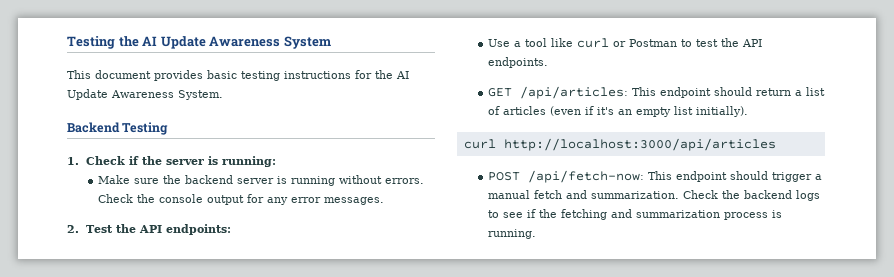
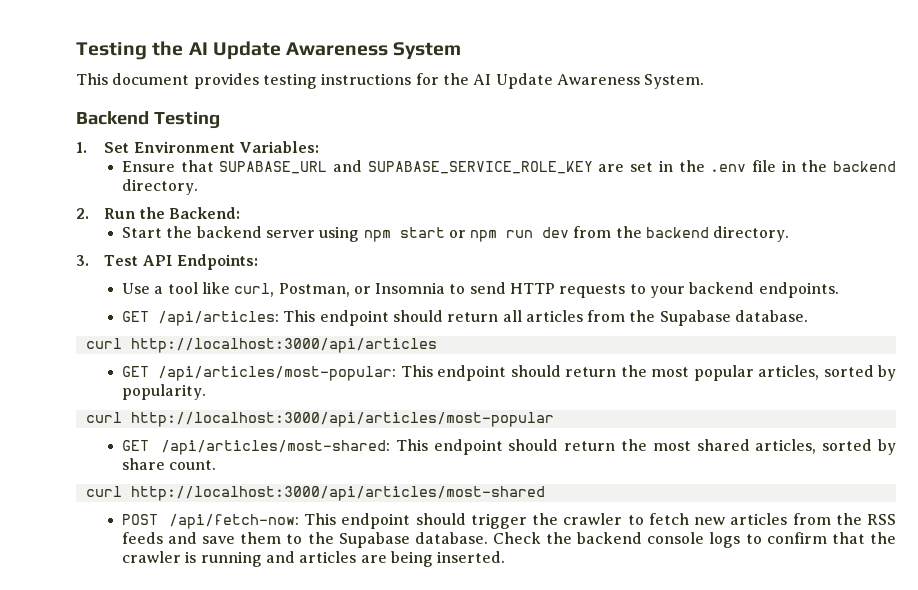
- This document provides basic testing instructions for the AI Update Awareness System.
+ This document provides testing instructions for the AI Update Awareness System.
- 1. Check if the server is running:
- Make sure the backend server is running without errors. Check the console output for any error messages.
- 2. Test the API endpoints:
- Use a tool like curl or Postman to test the API endpoints.
+ 1. Set Environment Variables:
+ Ensure that SUPABASE_URL and SUPABASE_SERVICE_ROLE_KEY are set in the .env file in the backend directory.
+ 2. Run the Backend:
+ Start the backend server using npm start or npm run dev from the backend directory.
+ 3. Test API Endpoints:
+ Use a tool like curl, Postman, or Insomnia to send HTTP requests to your backend endpoints.
- GET /api/articles: This endpoint should return a list of articles (even if it's an empty list initially).
+ GET /api/articles: This endpoint should return all articles from the Supabase database.
  curl http://localhost:3000/api/articles
+ GET /api/articles/most-popular: This endpoint should return the most popular articles, sorted by popularity.
+ curl http://localhost:3000/api/articles/most-popular
+ GET /api/articles/most-shared: This endpoint should return the most shared articles, sorted by share count.
+ curl http://localhost:3000/api/articles/most-shared
- POST /api/fetch-now: This endpoint should trigger a manual fetch and summarization.
+ POST /api/fetch-now: This endpoint should trigger the crawler to fetch new articles from the RSS feeds and save them to the Supabase database.
- Check the backend logs to see if the fetching and summarization process is running.
+ Check the backend console logs to confirm that the crawler is running and articles are being inserted.

